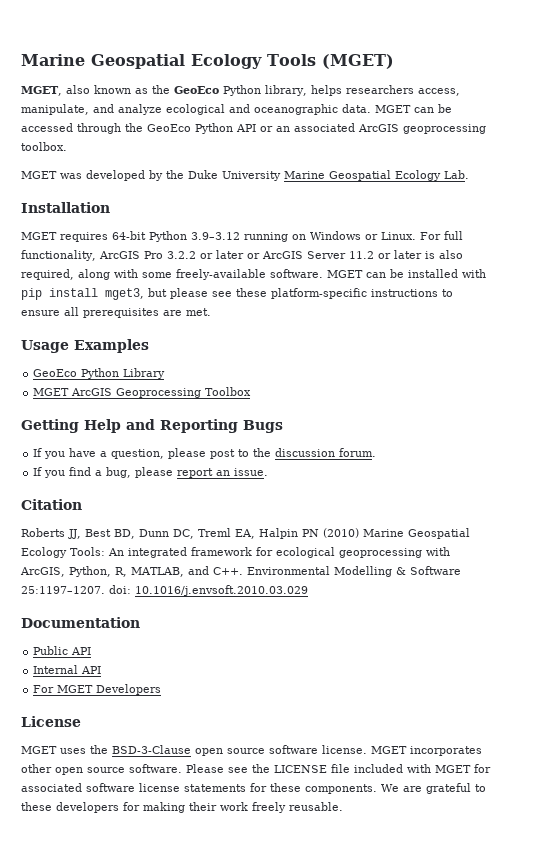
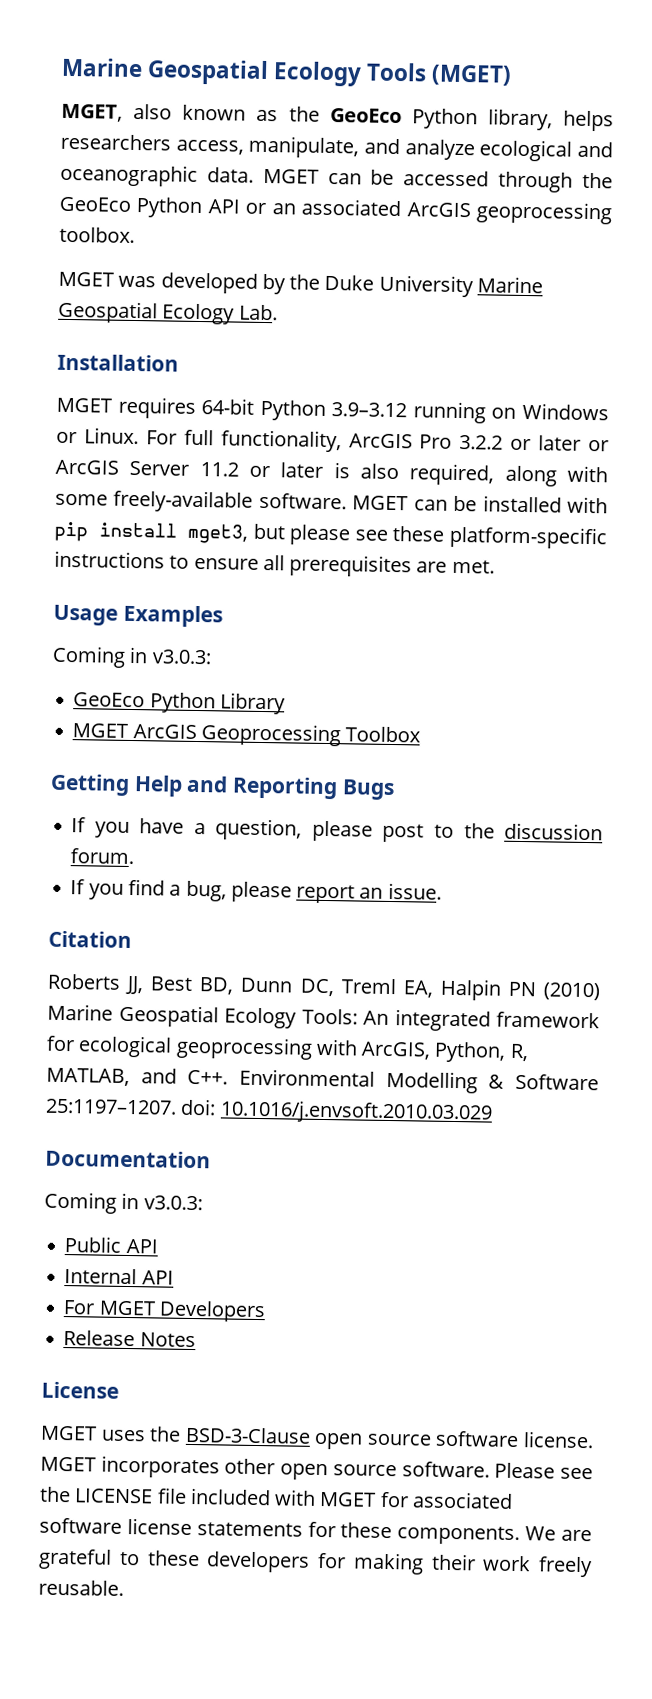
  Usage Examples
+ Coming in v3.0.3:
  Documentation
+ Coming in v3.0.3:
+ Release Notes

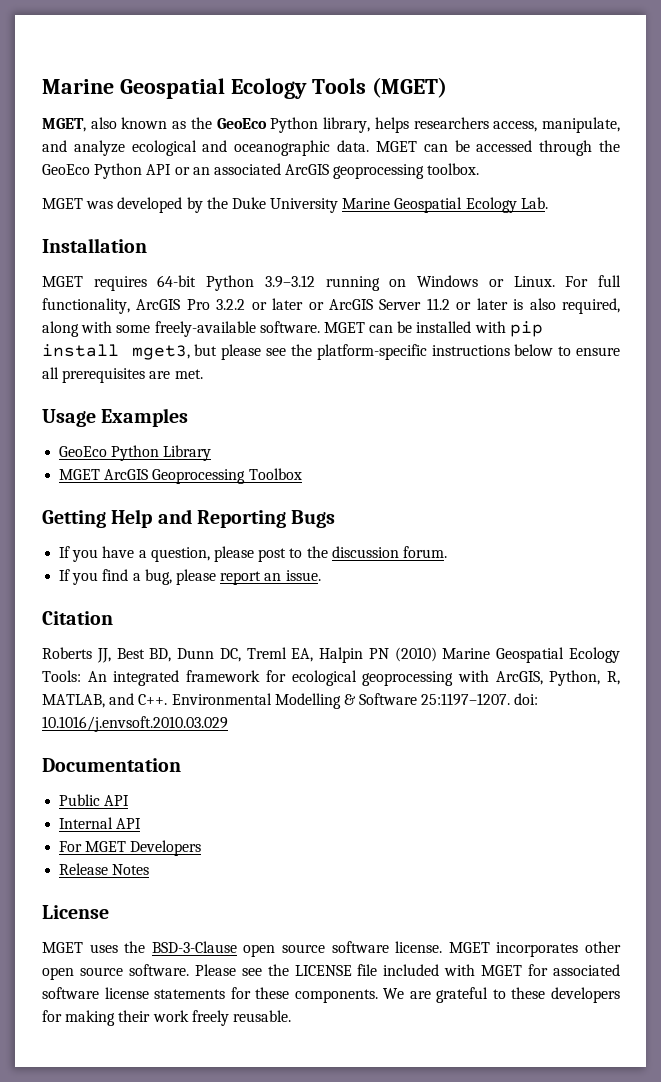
- MGET can be installed with pip install mget3, but please see these platform-specific instructions to ensure all prerequisites are met.
+ MGET can be installed with pip install mget3, but please see the platform-specific instructions below to ensure all prerequisites are met.
  Usage Examples
- Coming in v3.0.3:
  Documentation
- Coming in v3.0.3:

